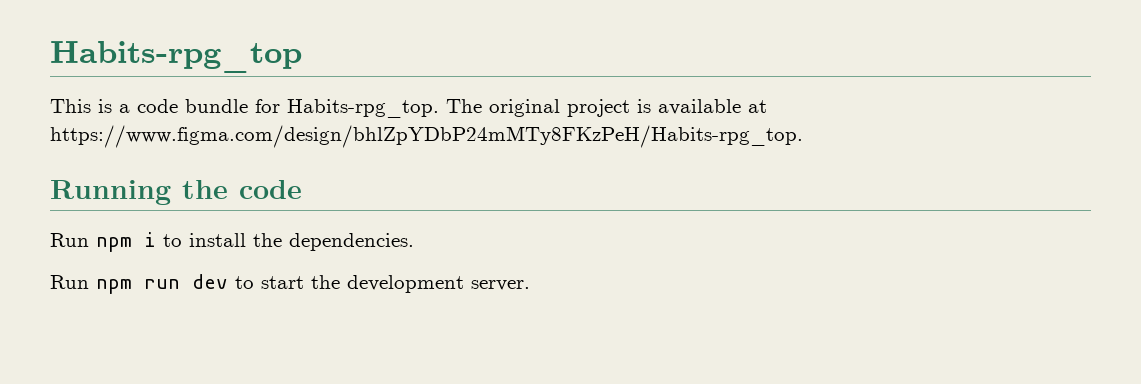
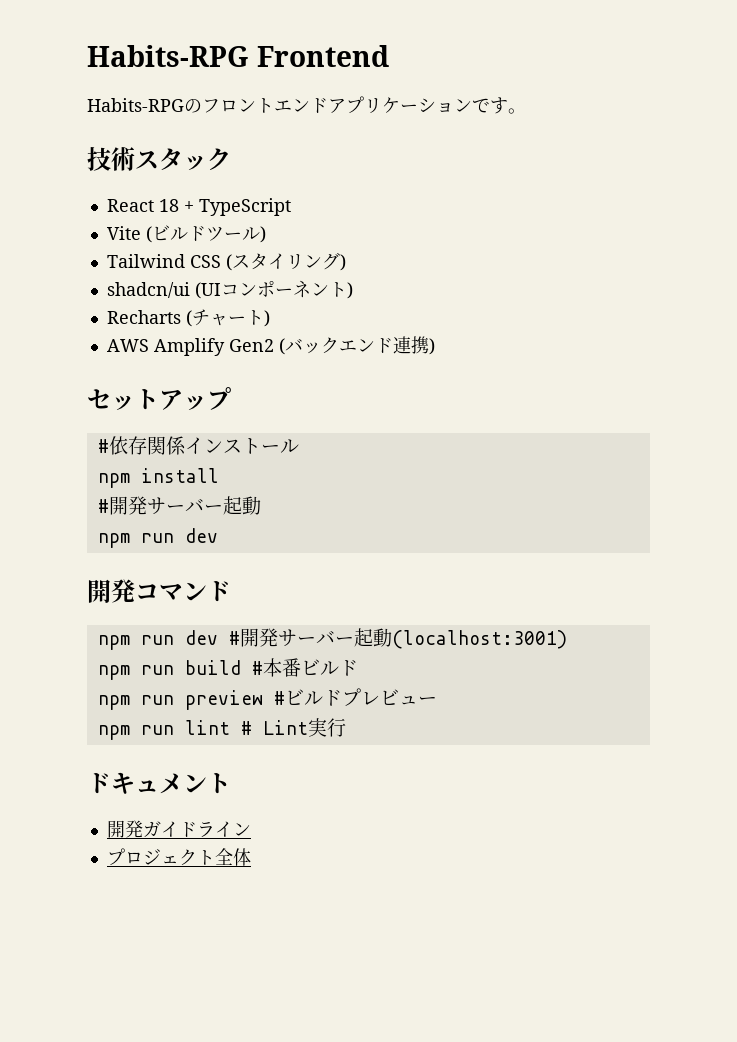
- Habits-rpg_top
- This is a code bundle for Habits-rpg_top. The original project is available at https://www.figma.com/design/bhlZpYDbP24mMTy8FKzPeH/Habits-rpg_top.
- Running the code
- Run npm i to install the dependencies.
- Run npm run dev to start the development server.
+ Habits-RPG Frontend
+ Habits-RPGのフロントエンドアプリケーションです。
+ 技術スタック
+ React 18 + TypeScript
+ Vite (ビルドツール)
+ Tailwind CSS (スタイリング)
+ shadcn/ui (UIコンポーネント)
+ Recharts (チャート)
+ AWS Amplify Gen2 (バックエンド連携)
+ セットアップ
+ #依存関係インストール
+ npm install
+ #開発サーバー起動
+ npm run dev
+ 開発コマンド
+ npm run dev #開発サーバー起動(localhost:3001)
+ npm run build #本番ビルド
+ npm run preview #ビルドプレビュー
+ npm run lint # Lint実行
+ ドキュメント
+ 開発ガイドライン
+ プロジェクト全体

